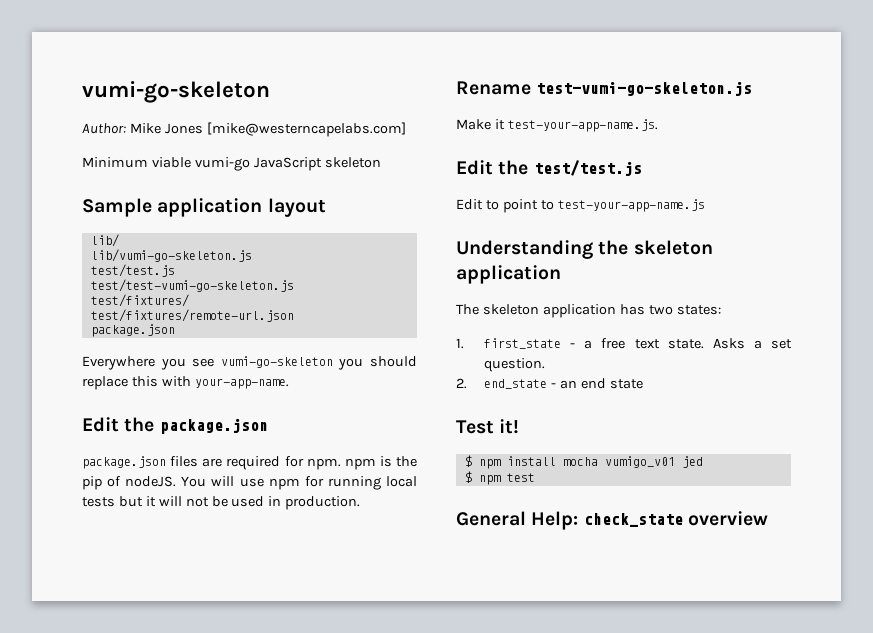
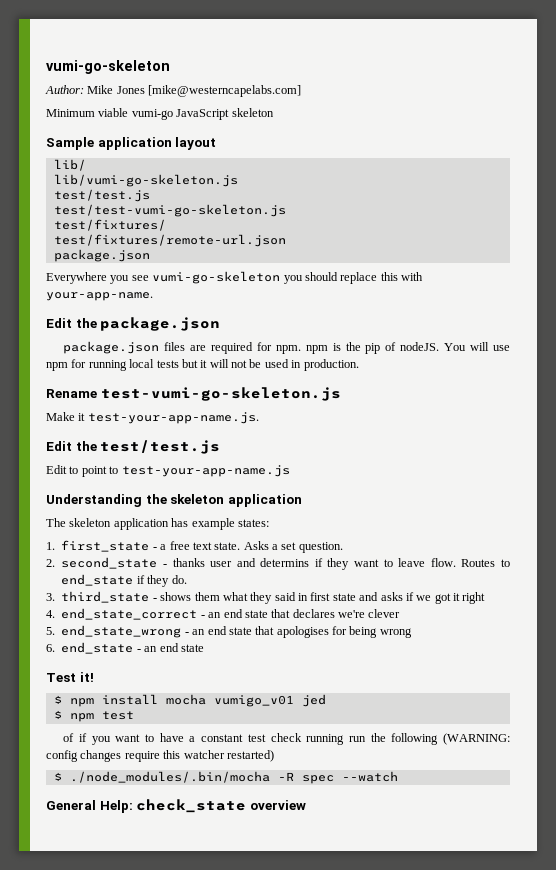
- The skeleton application has two states:
+ The skeleton application has example states:
- 2. end_state - an end state
+ 2. second_state - thanks user and determins if they want to leave flow. Routes to end_state if they do.
+ 3. third_state - shows them what they said in first state and asks if we got it right
+ 4. end_state_correct - an end state that declares we're clever
+ 5. end_state_wrong - an end state that apologises for being wrong
+ 6. end_state - an end state
+ of if you want to have a constant test check running run the following (WARNING: config changes require this watcher restarted)
+ $ ./node_modules/.bin/mocha -R spec --watch

